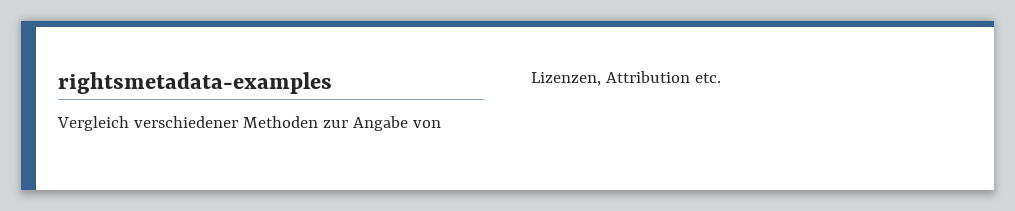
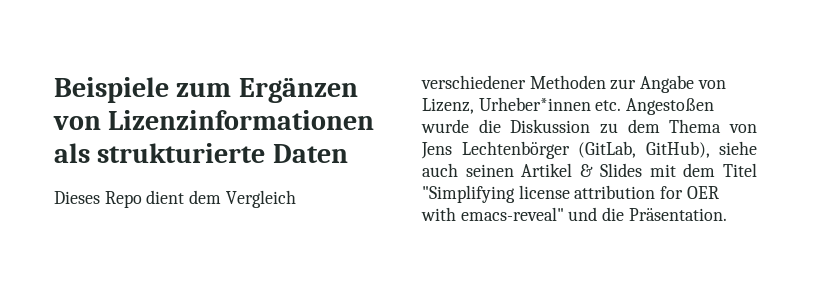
- rightsmetadata-examples
- Vergleich verschiedener Methoden zur Angabe von Lizenzen, Attribution etc.
+ Beispiele zum Ergänzen von Lizenzinformationen als strukturierte Daten
+ Dieses Repo dient dem Vergleich verschiedener Methoden zur Angabe von Lizenz, Urheber*innen etc. Angestoßen wurde die Diskussion zu dem Thema von Jens Lechtenbörger (GitLab, GitHub), siehe auch seinen Artikel & Slides mit dem Titel "Simplifying license attribution for OER with emacs-reveal" und die Präsentation.

